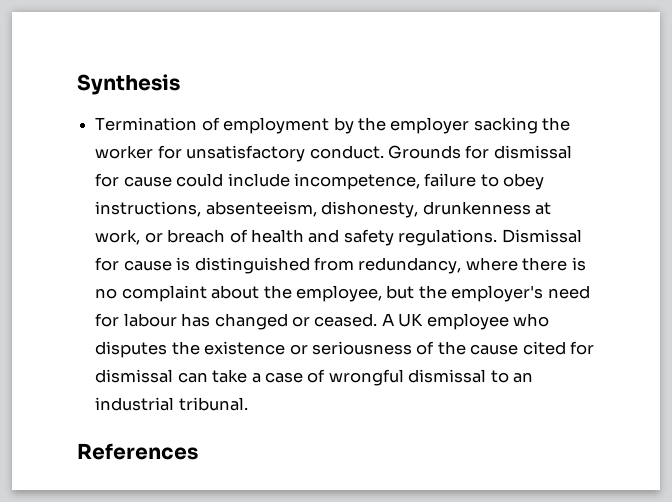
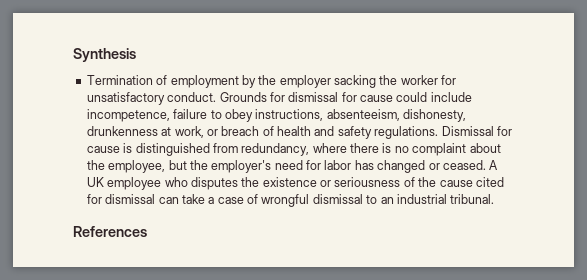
- Dismissal for cause is distinguished from redundancy, where there is no complaint about the employee, but the employer's need for labour has changed or ceased.
+ Dismissal for cause is distinguished from redundancy, where there is no complaint about the employee, but the employer's need for labor has changed or ceased.

